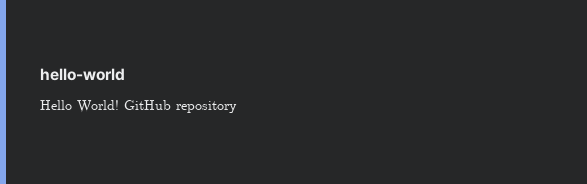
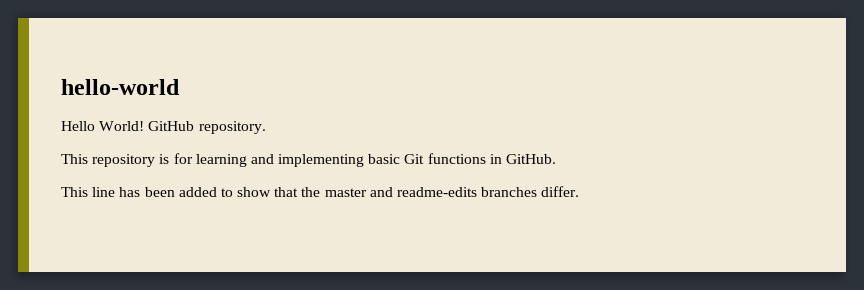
- GitHub repository
+ GitHub repository.
+ This repository is for learning and implementing basic Git functions in GitHub.
+ This line has been added to show that the master and readme-edits branches differ.

